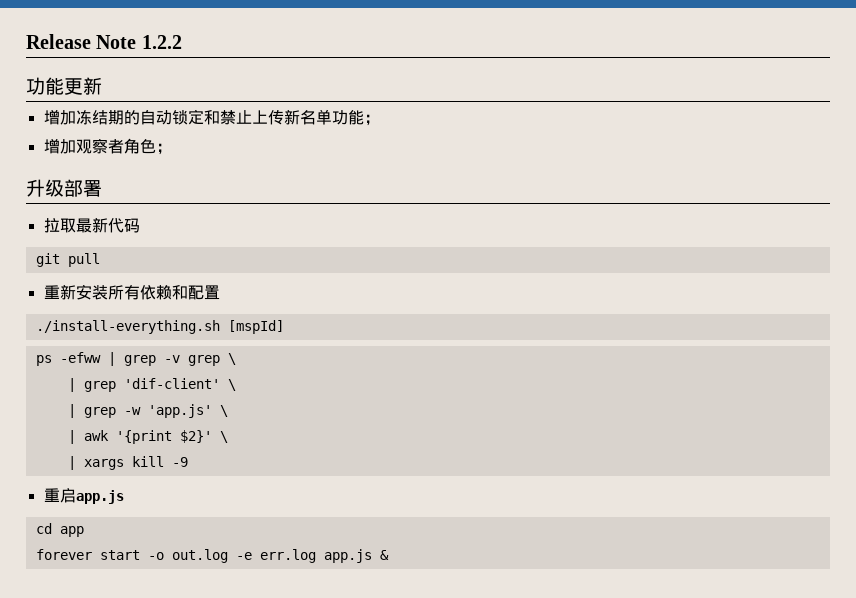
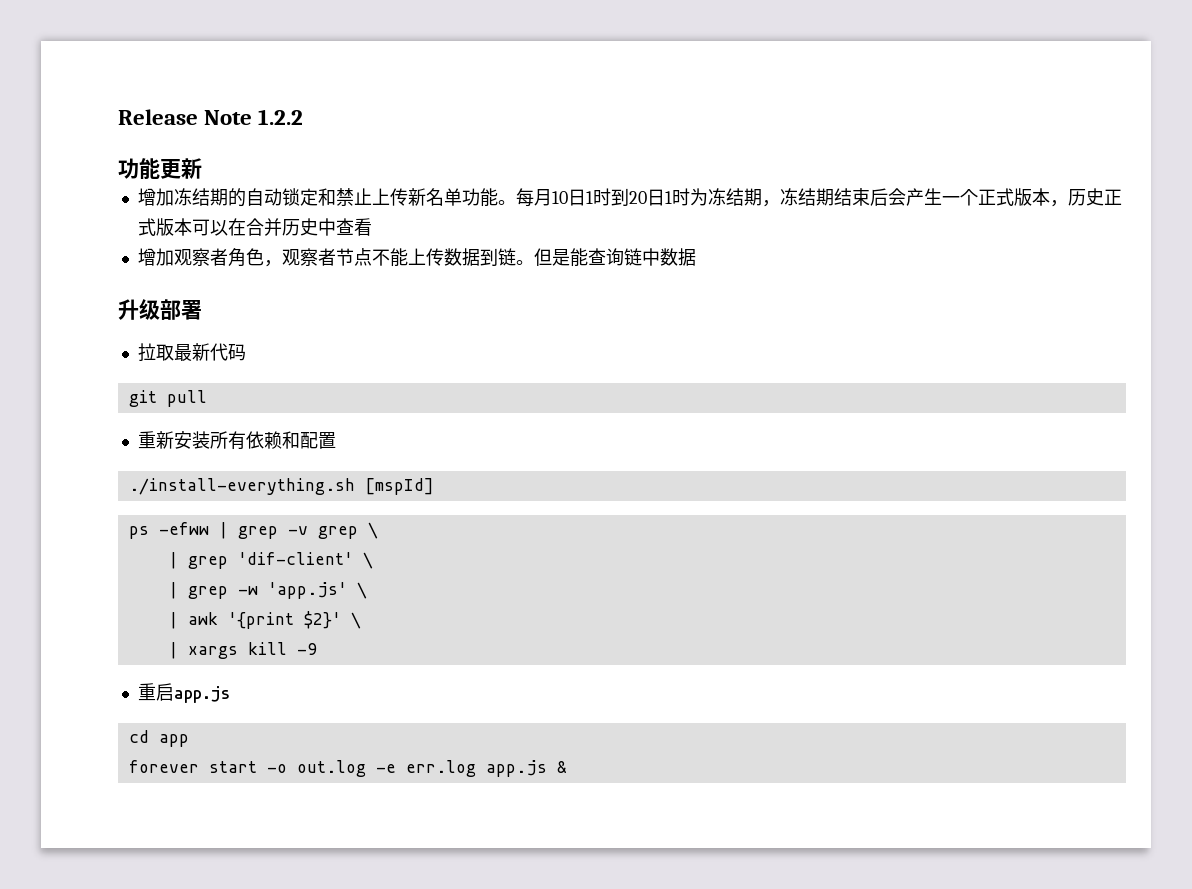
- 增加冻结期的自动锁定和禁止上传新名单功能；
- 增加观察者角色；
+ 增加冻结期的自动锁定和禁止上传新名单功能。每月10日1时到20日1时为冻结期，冻结期结束后会产生一个正式版本，历史正式版本可以在合并历史中查看
+ 增加观察者角色，观察者节点不能上传数据到链。但是能查询链中数据

